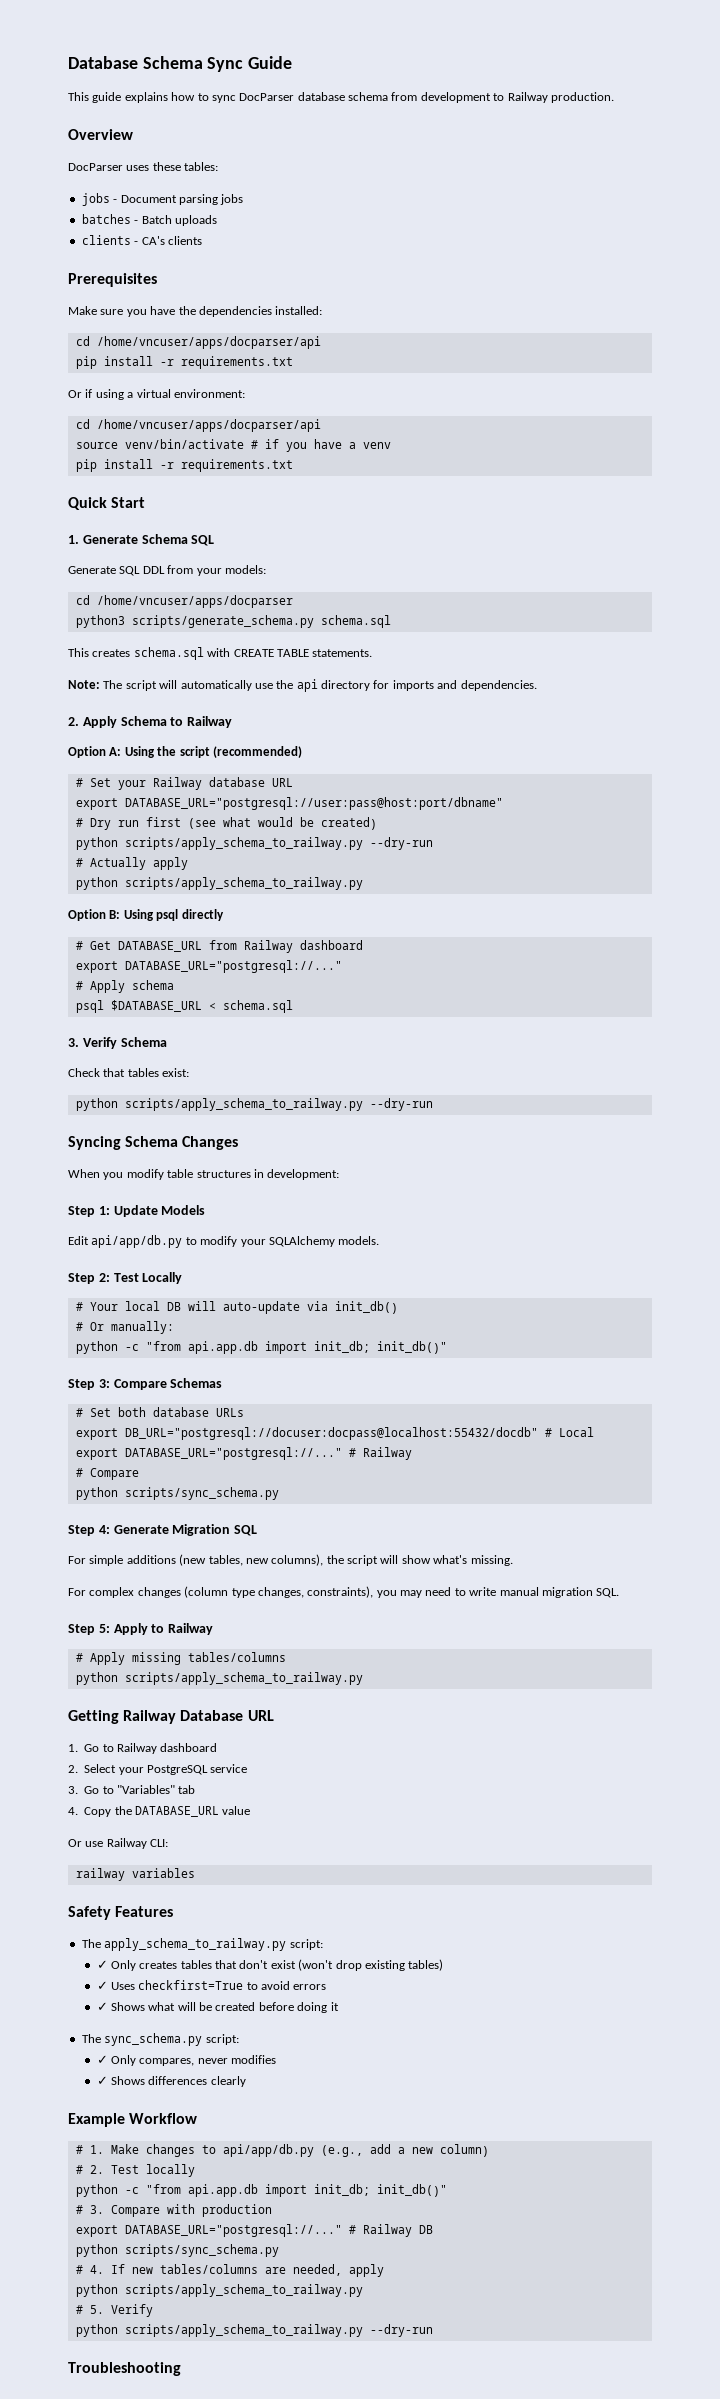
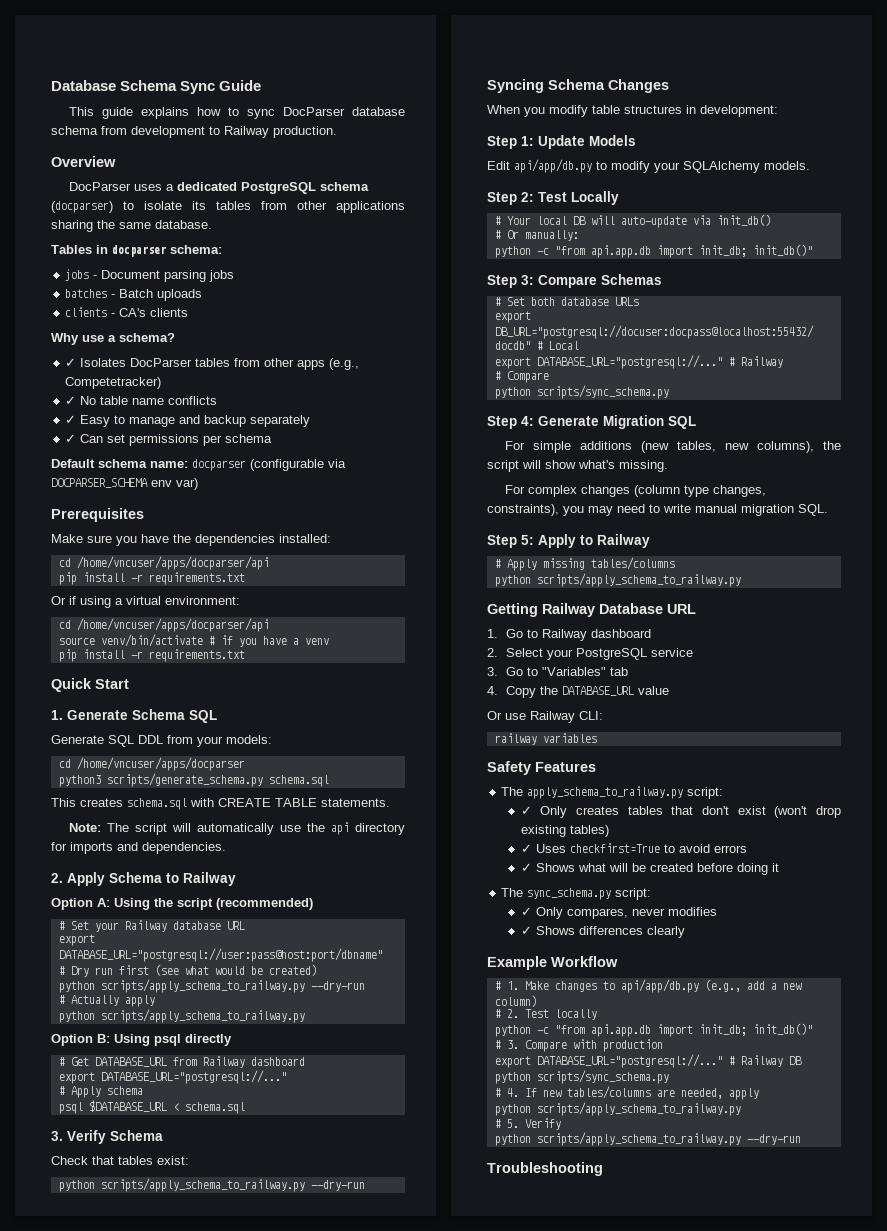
- DocParser uses these tables:
+ DocParser uses a dedicated PostgreSQL schema (docparser) to isolate its tables from other applications sharing the same database.
+ Tables in docparser schema:
+ Why use a schema?
+ ✓ Isolates DocParser tables from other apps (e.g., Competetracker)
+ ✓ No table name conflicts
+ ✓ Easy to manage and backup separately
+ ✓ Can set permissions per schema
+ Default schema name: docparser (configurable via DOCPARSER_SCHEMA env var)

